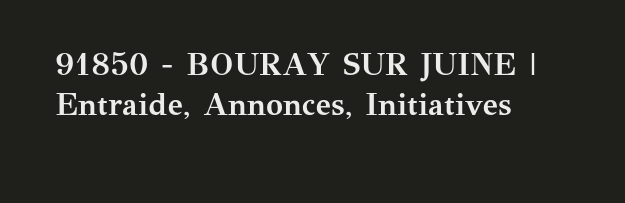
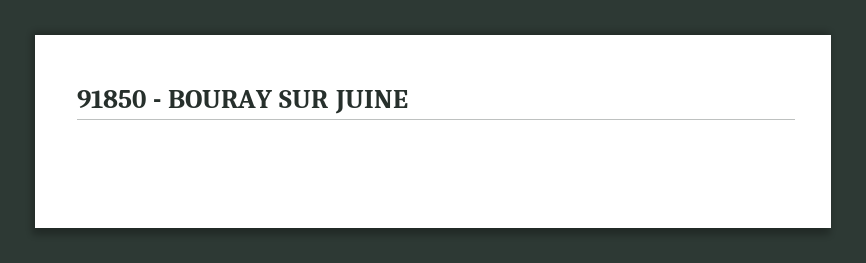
- 91850 - BOURAY SUR JUINE | Entraide, Annonces, Initiatives
+ 91850 - BOURAY SUR JUINE

